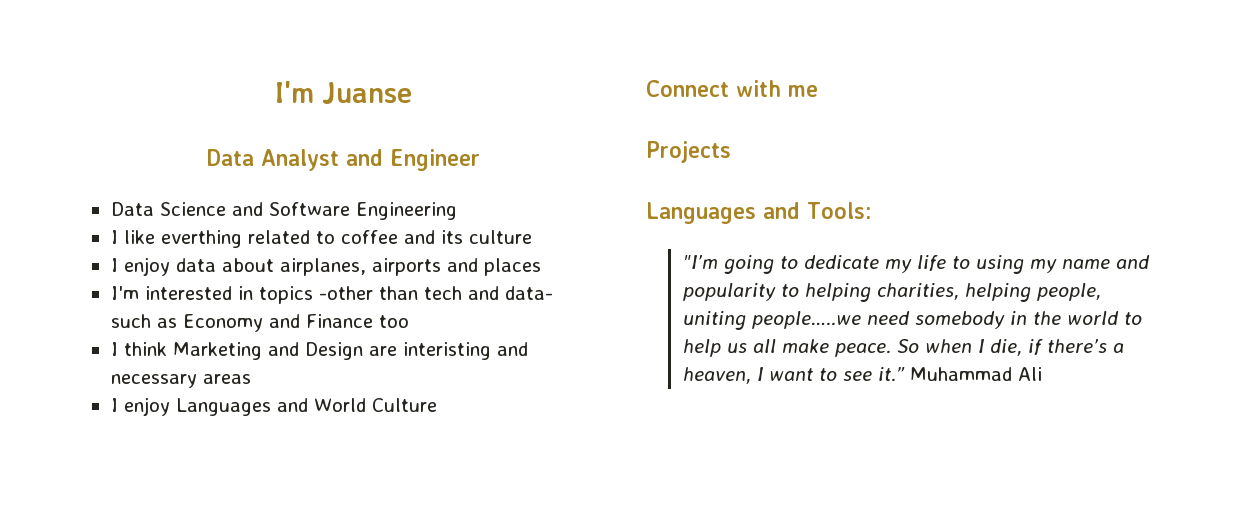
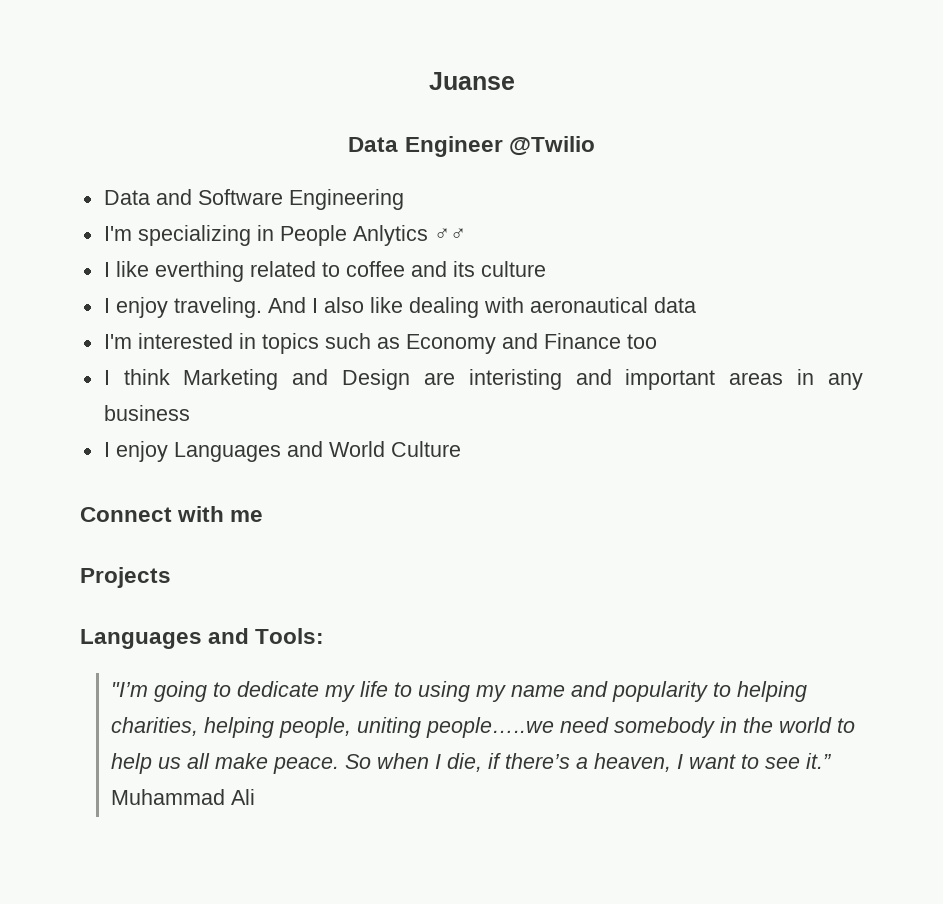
- I'm Juanse
+ Juanse
- Data Analyst and Engineer
- Data Science and Software Engineering
+ Data Engineer @Twilio
+ Data and Software Engineering
+ I'm specializing in People Anlytics ♂♂
- I enjoy data about airplanes, airports and places
+ I enjoy traveling. And I also like dealing with aeronautical data
- I'm interested in topics -other than tech and data- such as Economy and Finance too
+ I'm interested in topics such as Economy and Finance too
- I think Marketing and Design are interisting and necessary areas
+ I think Marketing and Design are interisting and important areas in any business

